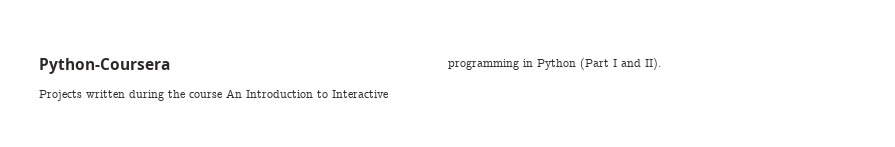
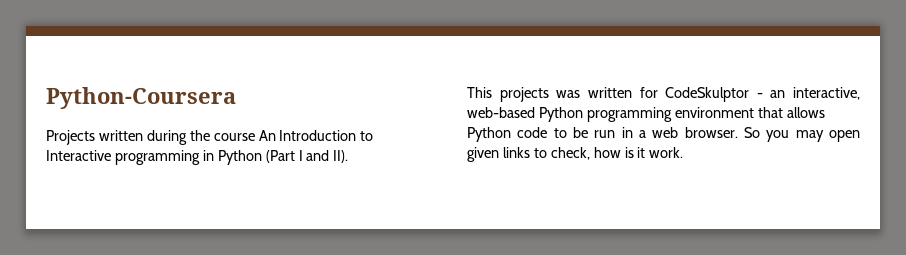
+ This projects was written for CodeSkulptor - an interactive, web-based Python programming environment that allows Python code to be run in a web browser. So you may open given links to check, how is it work.

